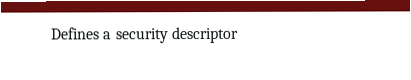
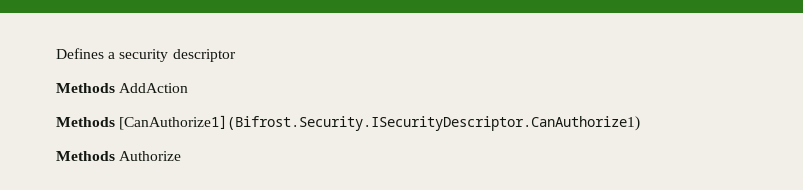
+ Methods AddAction
+ Methods [CanAuthorize1](Bifrost.Security.ISecurityDescriptor.CanAuthorize1)
+ Methods Authorize

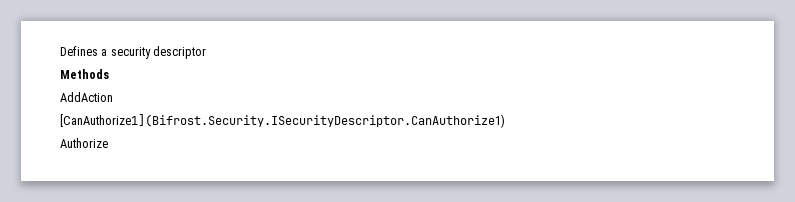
- Methods AddAction
+ Methods
+ AddAction
- Methods [CanAuthorize1](Bifrost.Security.ISecurityDescriptor.CanAuthorize1)
+ [CanAuthorize1](Bifrost.Security.ISecurityDescriptor.CanAuthorize1)
- Methods Authorize
+ Authorize

